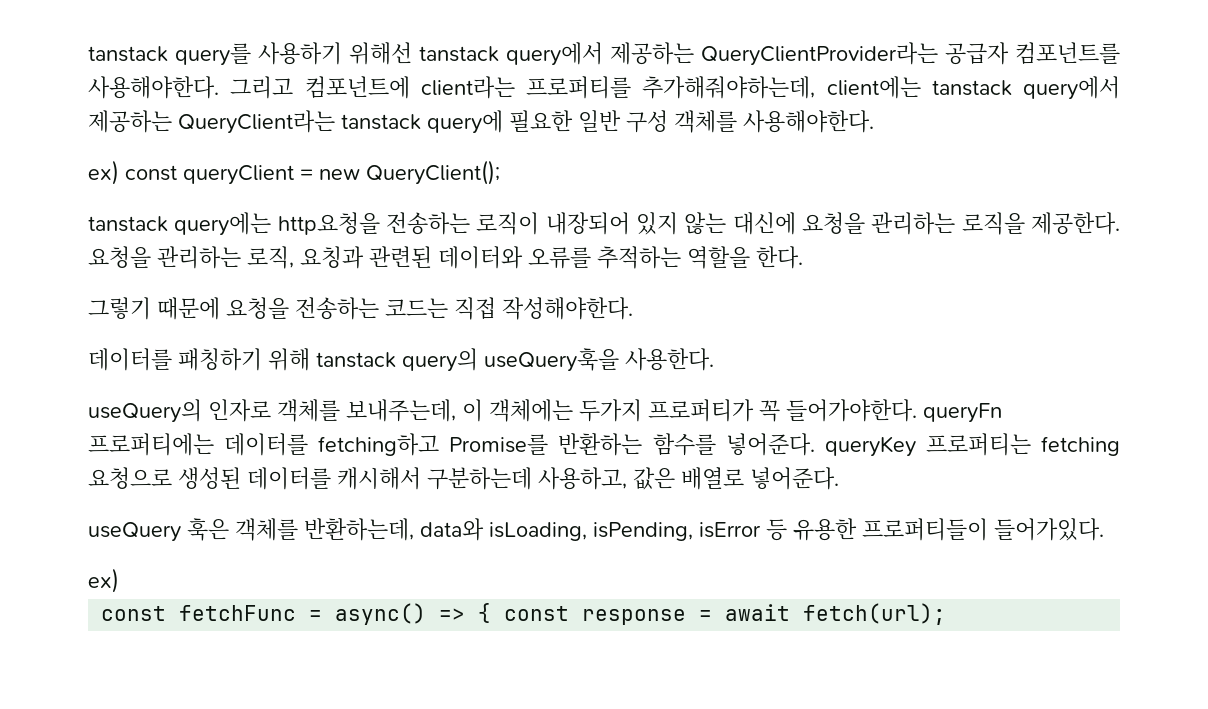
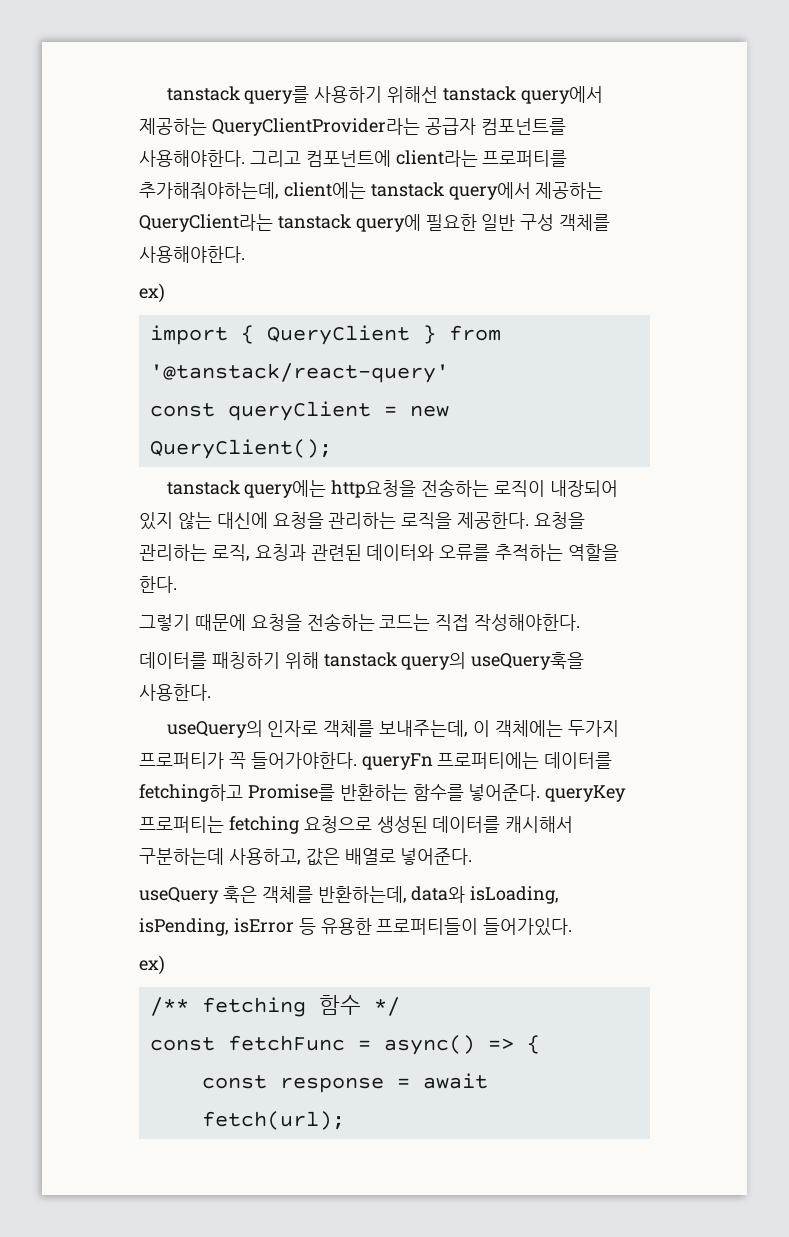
  그리고 컴포넌트에 client라는 프로퍼티를 추가해줘야하는데, client에는 tanstack query에서 제공하는 QueryClient라는 tanstack query에 필요한 일반 구성 객체를 사용해야한다.
- ex) const queryClient = new QueryClient();
+ ex)
+ import { QueryClient } from '@tanstack/react-query'
+ const queryClient = new QueryClient();
+ /** fetching 함수 */
- const fetchFunc = async() => { const response = await fetch(url);
+ const fetchFunc = async() => {
+ const response = await fetch(url);

